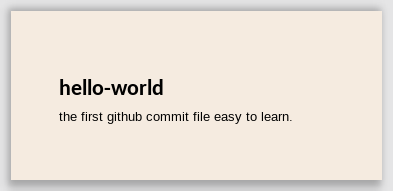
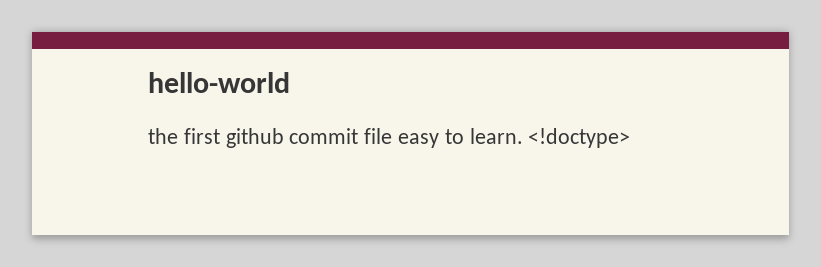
+ <!doctype>

